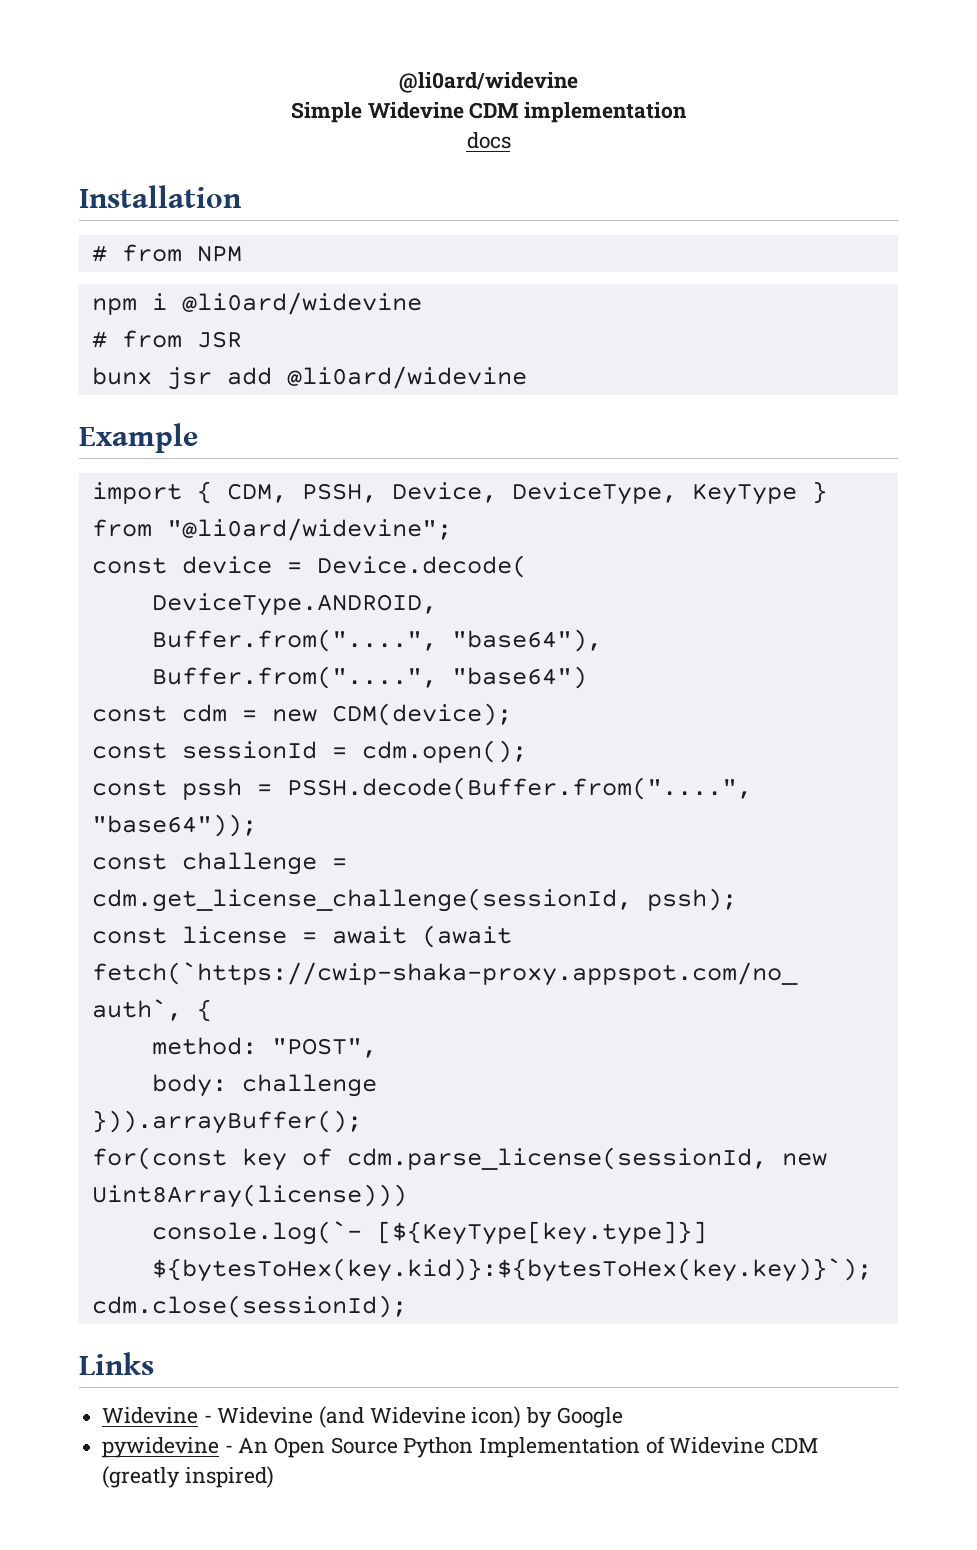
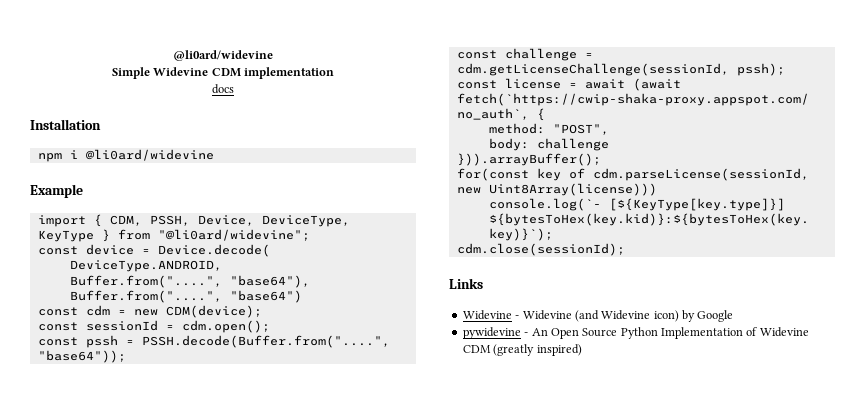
- # from NPM
- # from JSR
- bunx jsr add @li0ard/widevine
- const challenge = cdm.get_license_challenge(sessionId, pssh);
+ const challenge = cdm.getLicenseChallenge(sessionId, pssh);
- for(const key of cdm.parse_license(sessionId, new Uint8Array(license)))
+ for(const key of cdm.parseLicense(sessionId, new Uint8Array(license)))

